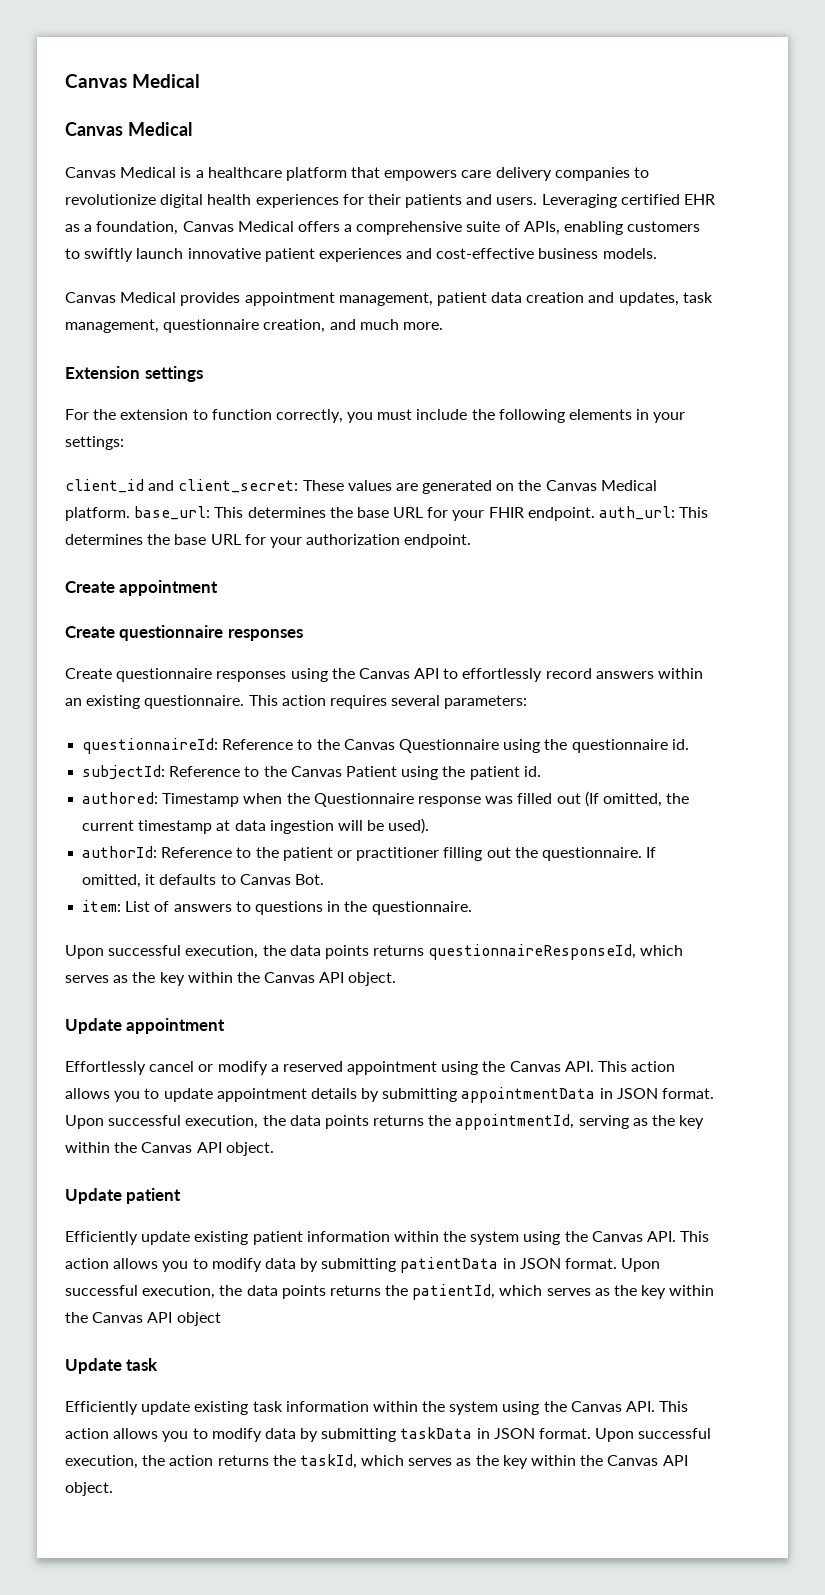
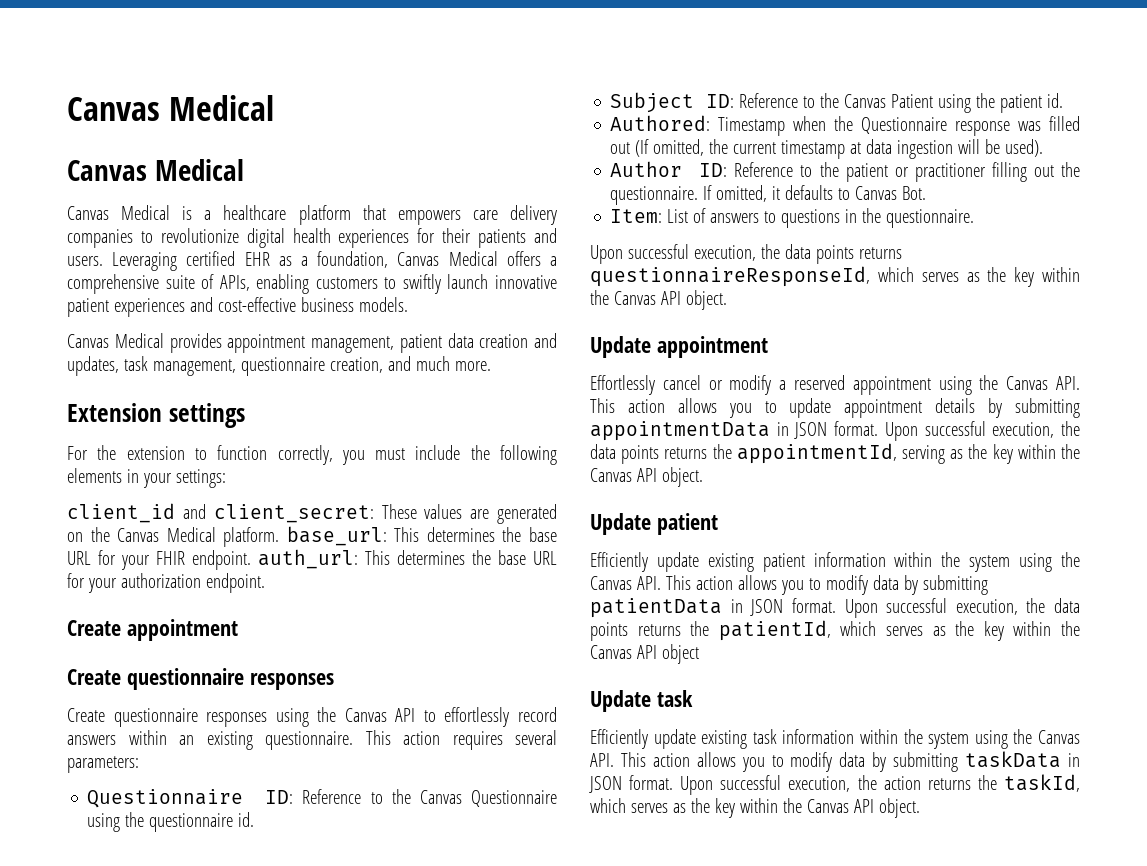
- questionnaireId: Reference to the Canvas Questionnaire using the questionnaire id.
+ Questionnaire ID: Reference to the Canvas Questionnaire using the questionnaire id.
- subjectId: Reference to the Canvas Patient using the patient id.
+ Subject ID: Reference to the Canvas Patient using the patient id.
- authored: Timestamp when the Questionnaire response was filled out (If omitted, the current timestamp at data ingestion will be used).
+ Authored: Timestamp when the Questionnaire response was filled out (If omitted, the current timestamp at data ingestion will be used).
- authorId: Reference to the patient or practitioner filling out the questionnaire.
+ Author ID: Reference to the patient or practitioner filling out the questionnaire.
- item: List of answers to questions in the questionnaire.
+ Item: List of answers to questions in the questionnaire.

